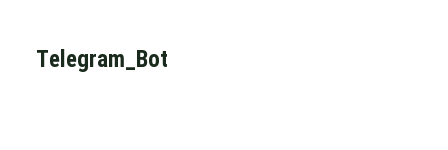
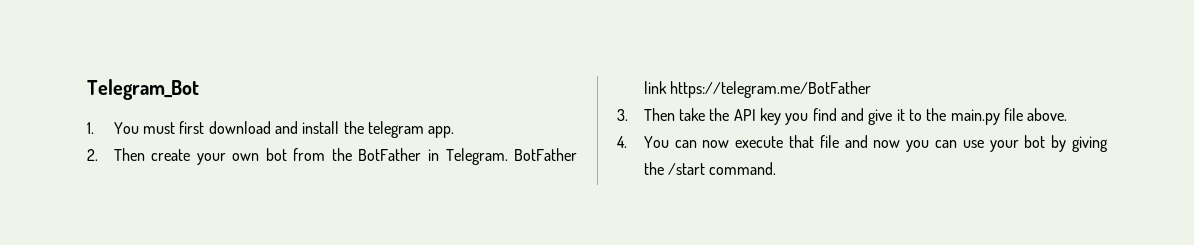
+ 1. You must first download and install the telegram app.
+ 2. Then create your own bot from the BotFather in Telegram. BotFather link https://telegram.me/BotFather
+ 3. Then take the API key you find and give it to the main.py file above.
+ 4. You can now execute that file and now you can use your bot by giving the /start command.

